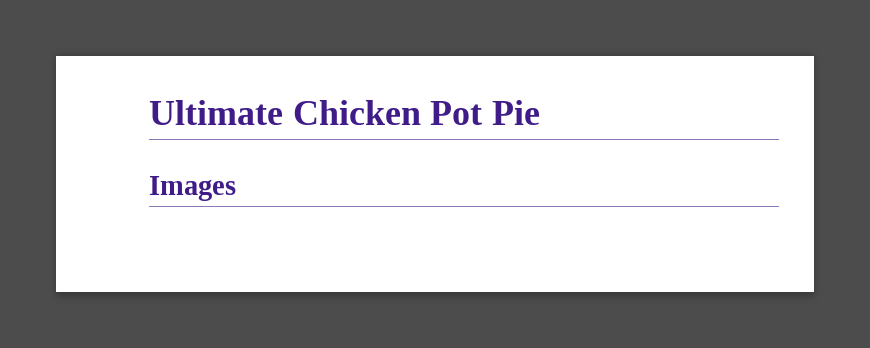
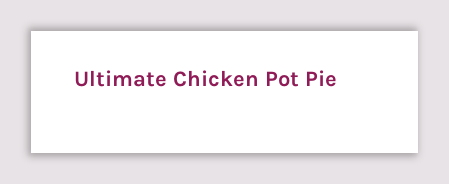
- Images

